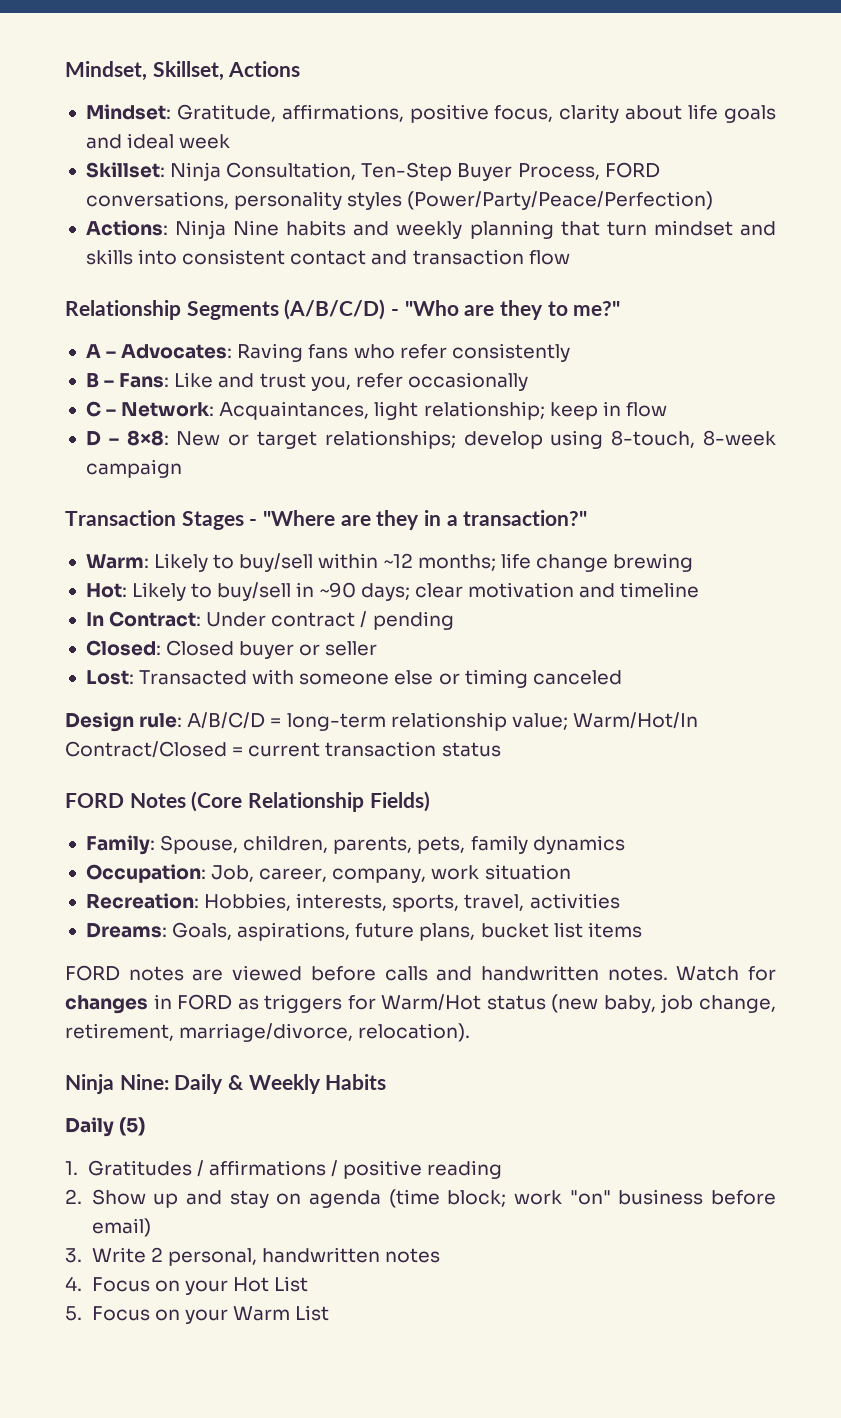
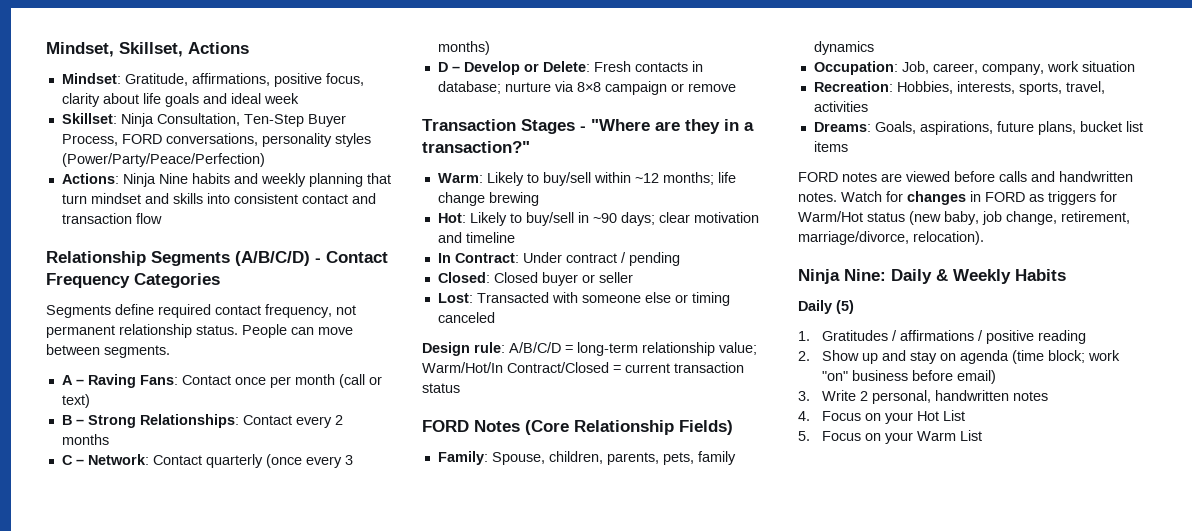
- Relationship Segments (A/B/C/D) - "Who are they to me?"
- A – Advocates: Raving fans who refer consistently
- B – Fans: Like and trust you, refer occasionally
- C – Network: Acquaintances, light relationship; keep in flow
- D – 8×8: New or target relationships; develop using 8-touch, 8-week campaign
+ Relationship Segments (A/B/C/D) - Contact Frequency Categories
+ Segments define required contact frequency, not permanent relationship status. People can move between segments.
+ A – Raving Fans: Contact once per month (call or text)
+ B – Strong Relationships: Contact every 2 months
+ C – Network: Contact quarterly (once every 3 months)
+ D – Develop or Delete: Fresh contacts in database; nurture via 8×8 campaign or remove

